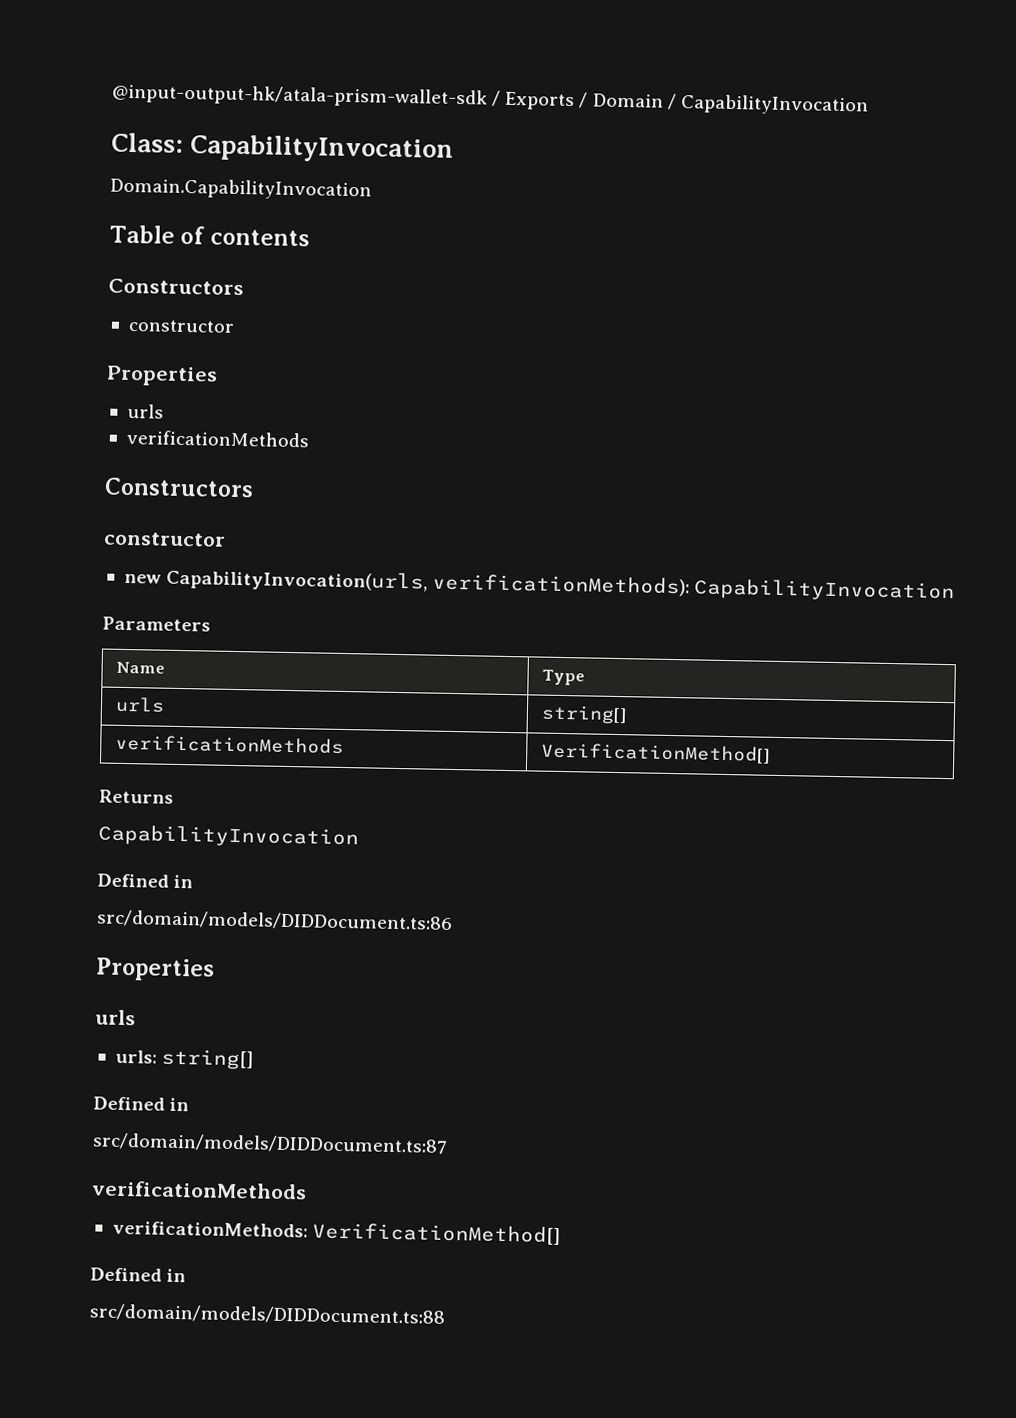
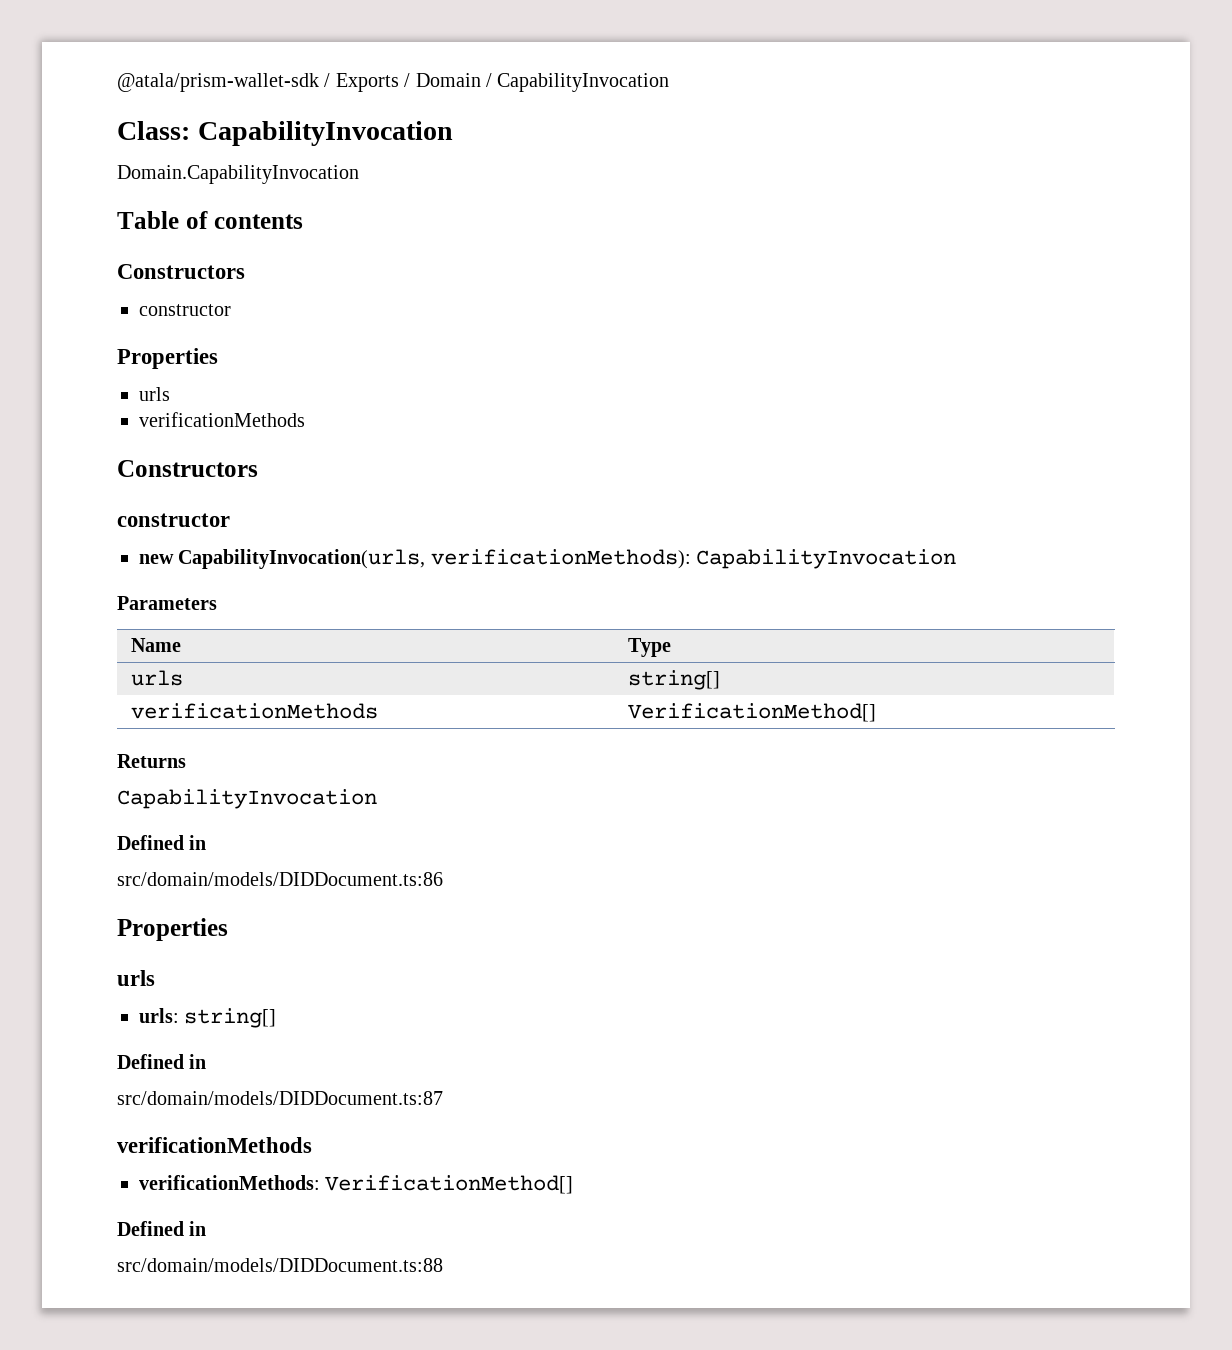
- @input-output-hk/atala-prism-wallet-sdk / Exports / Domain / CapabilityInvocation
+ @atala/prism-wallet-sdk / Exports / Domain / CapabilityInvocation

